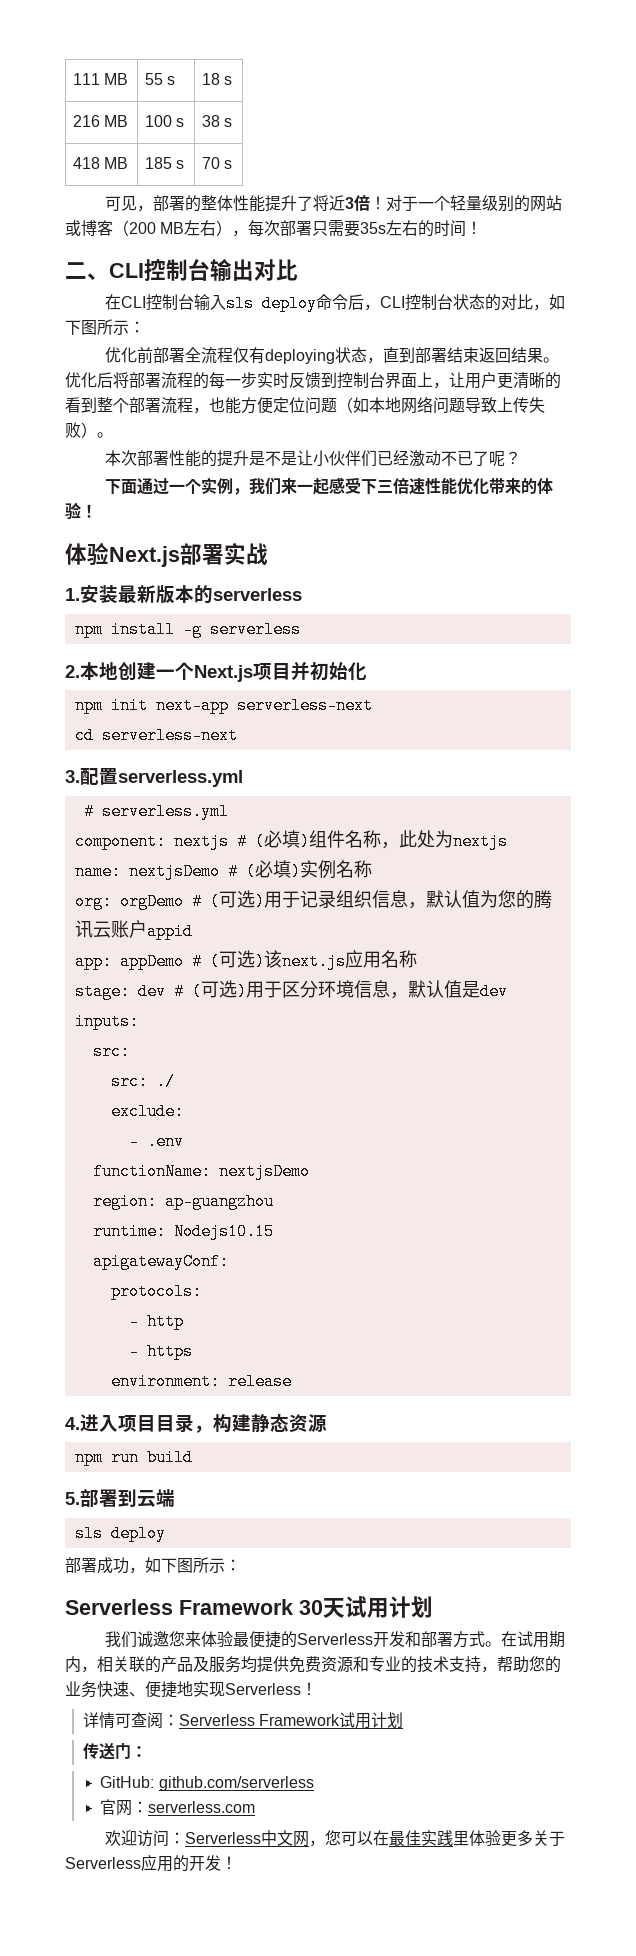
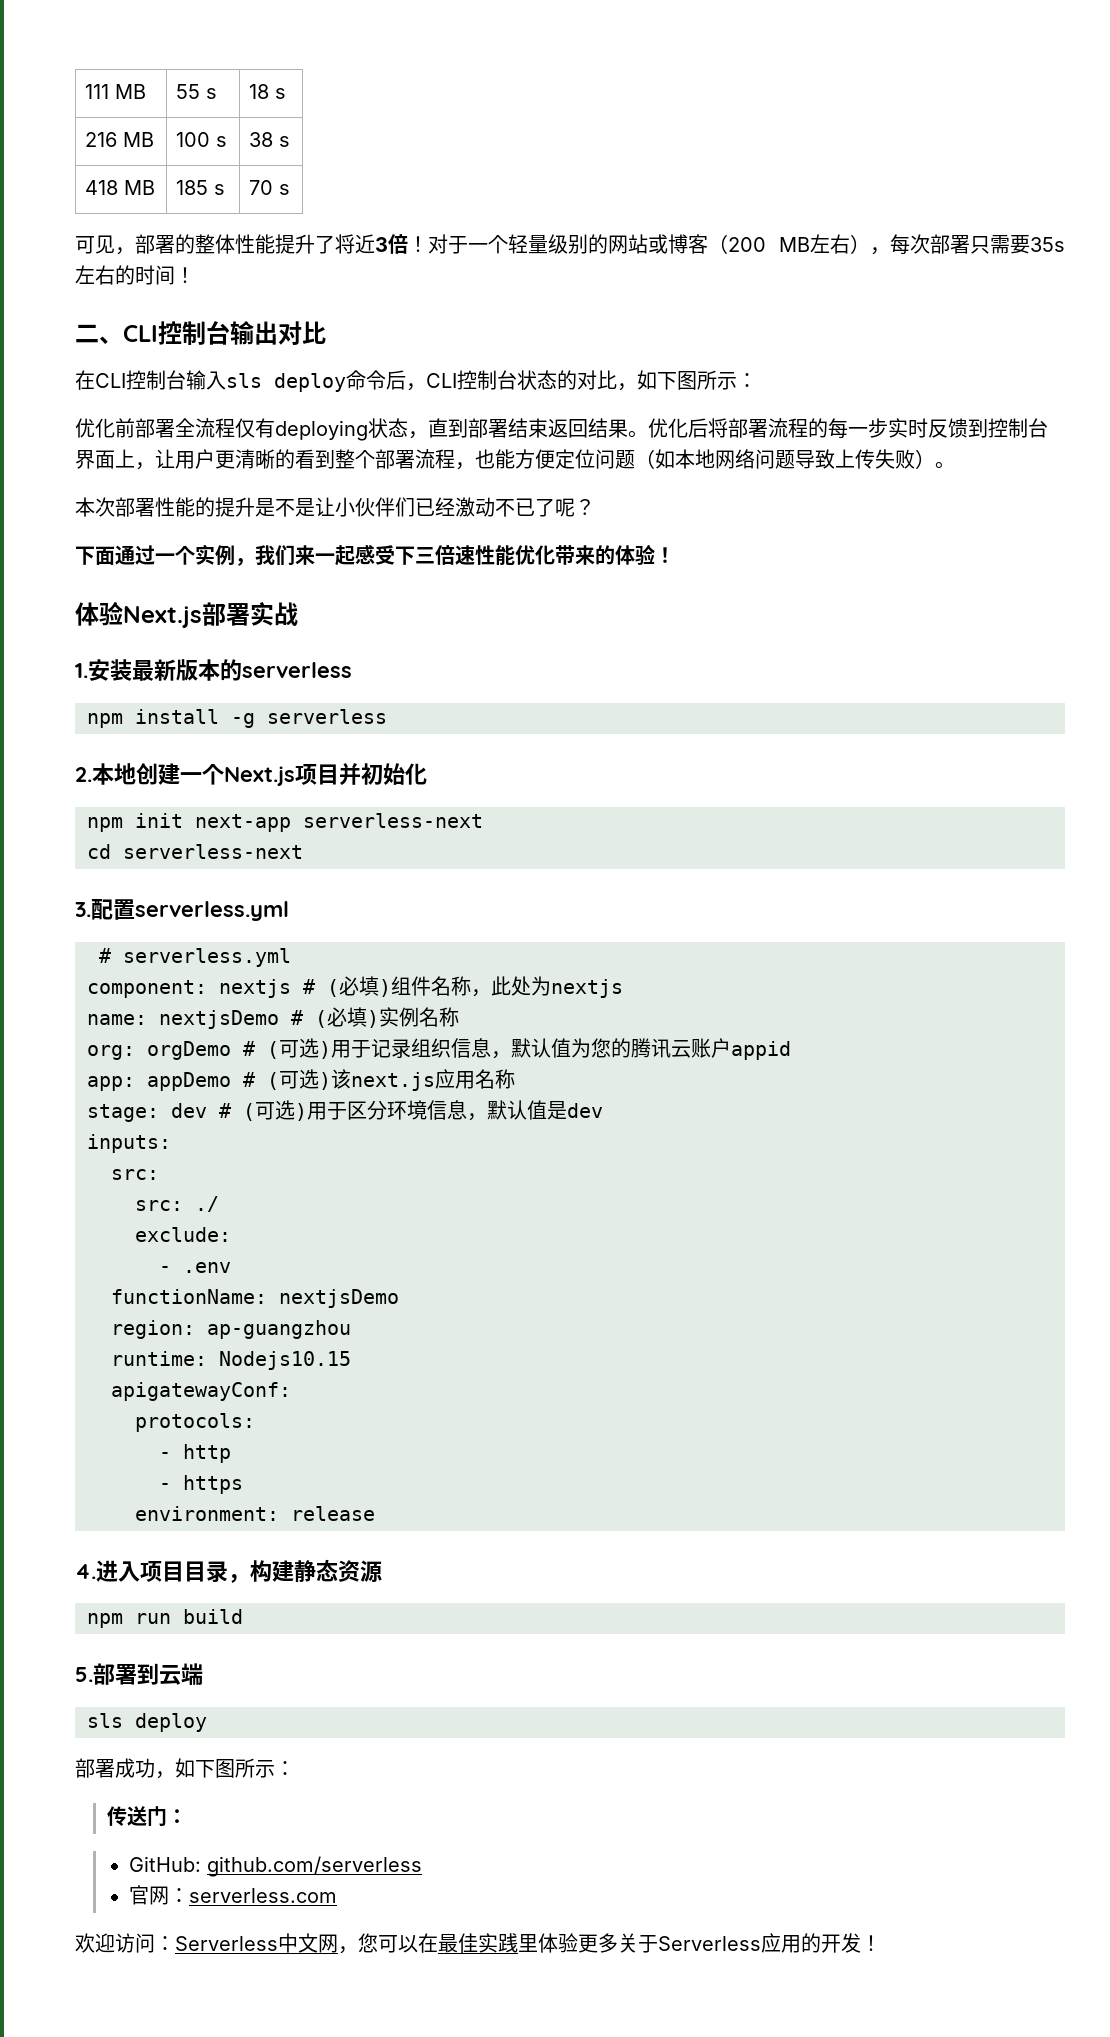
- Serverless Framework 30天试用计划
- 我们诚邀您来体验最便捷的Serverless开发和部署方式。在试用期内，相关联的产品及服务均提供免费资源和专业的技术支持，帮助您的业务快速、便捷地实现Serverless！
- 详情可查阅：Serverless Framework试用计划

